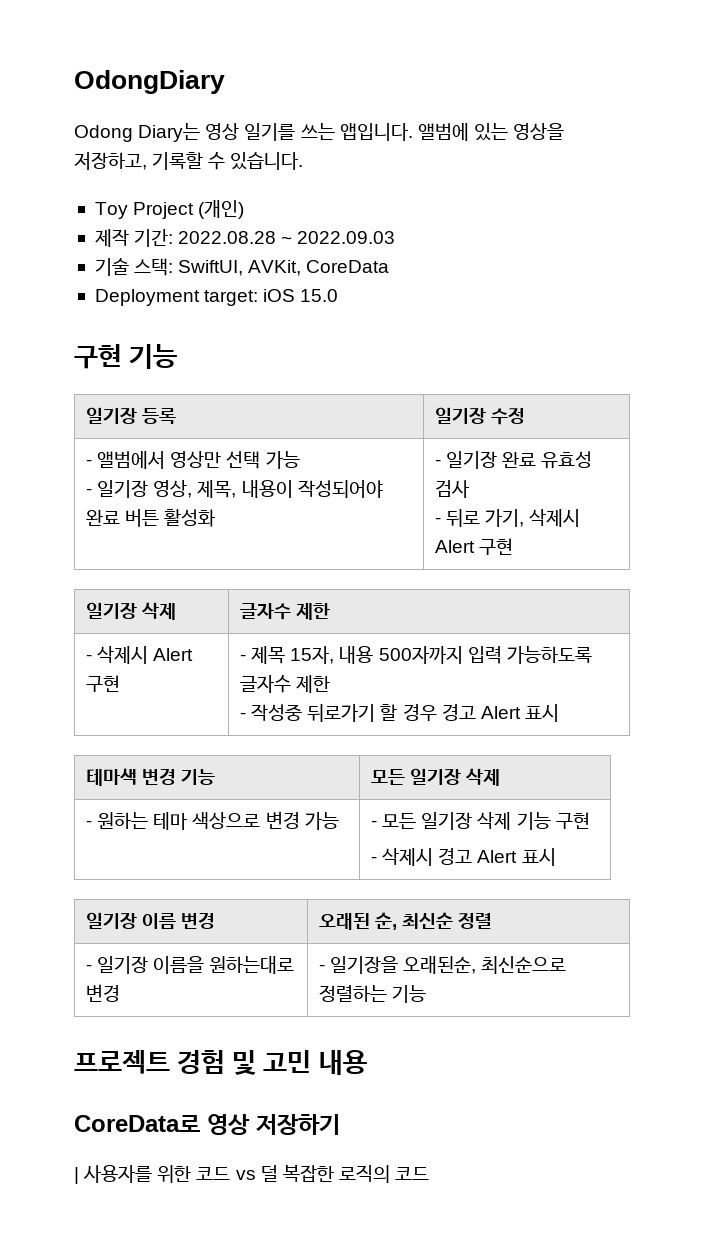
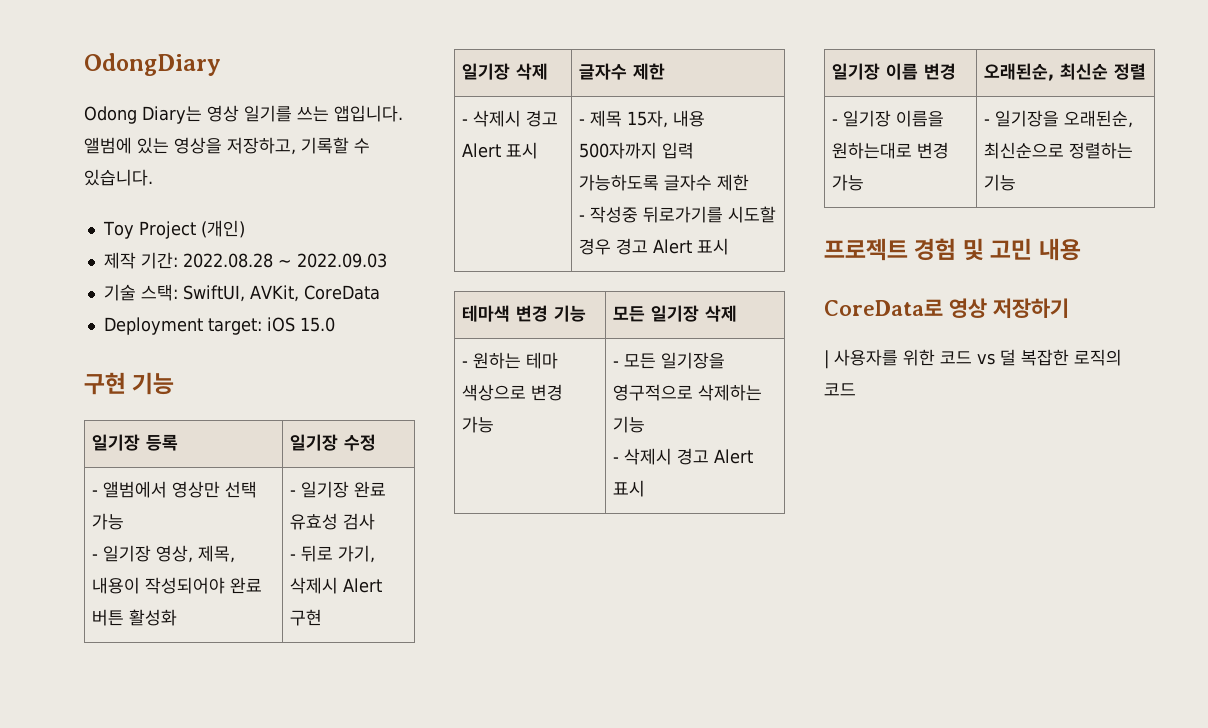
- - 삭제시 Alert 구현 | - 제목 15자, 내용 500자까지 입력 가능하도록 글자수 제한
- - 작성중 뒤로가기 할 경우 경고 Alert 표시
+ - 삭제시 경고 Alert 표시 | - 제목 15자, 내용 500자까지 입력 가능하도록 글자수 제한
+ - 작성중 뒤로가기를 시도할 경우 경고 Alert 표시
- - 원하는 테마 색상으로 변경 가능 | - 모든 일기장 삭제 기능 구현
+ - 원하는 테마 색상으로 변경 가능 | - 모든 일기장을 영구적으로 삭제하는 기능
- 일기장 이름 변경 | 오래된 순, 최신순 정렬
+ 일기장 이름 변경 | 오래된순, 최신순 정렬
- - 일기장 이름을 원하는대로 변경 | - 일기장을 오래된순, 최신순으로 정렬하는 기능
+ - 일기장 이름을 원하는대로 변경 가능 | - 일기장을 오래된순, 최신순으로 정렬하는 기능

